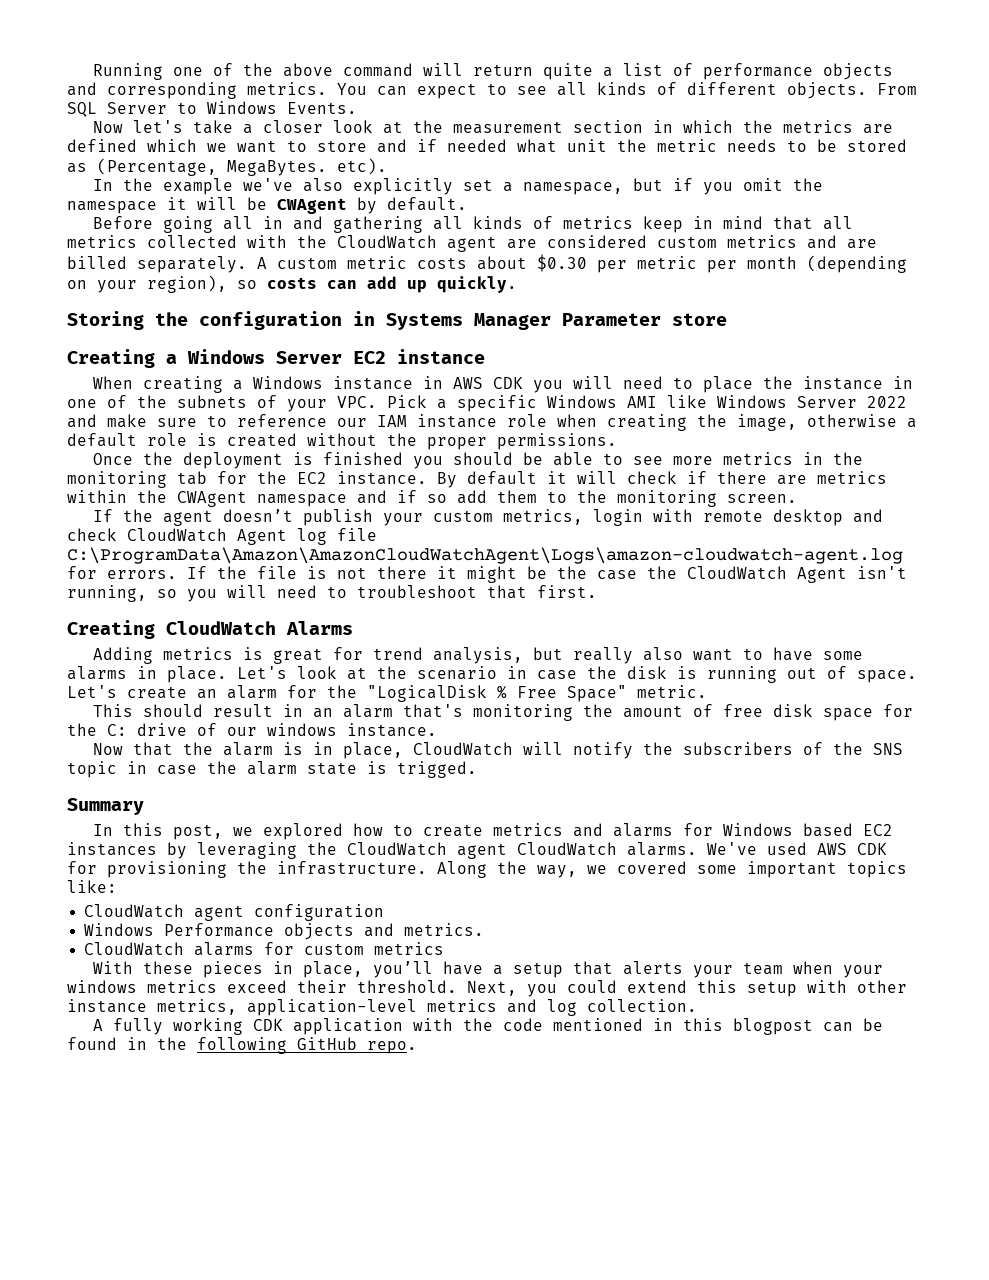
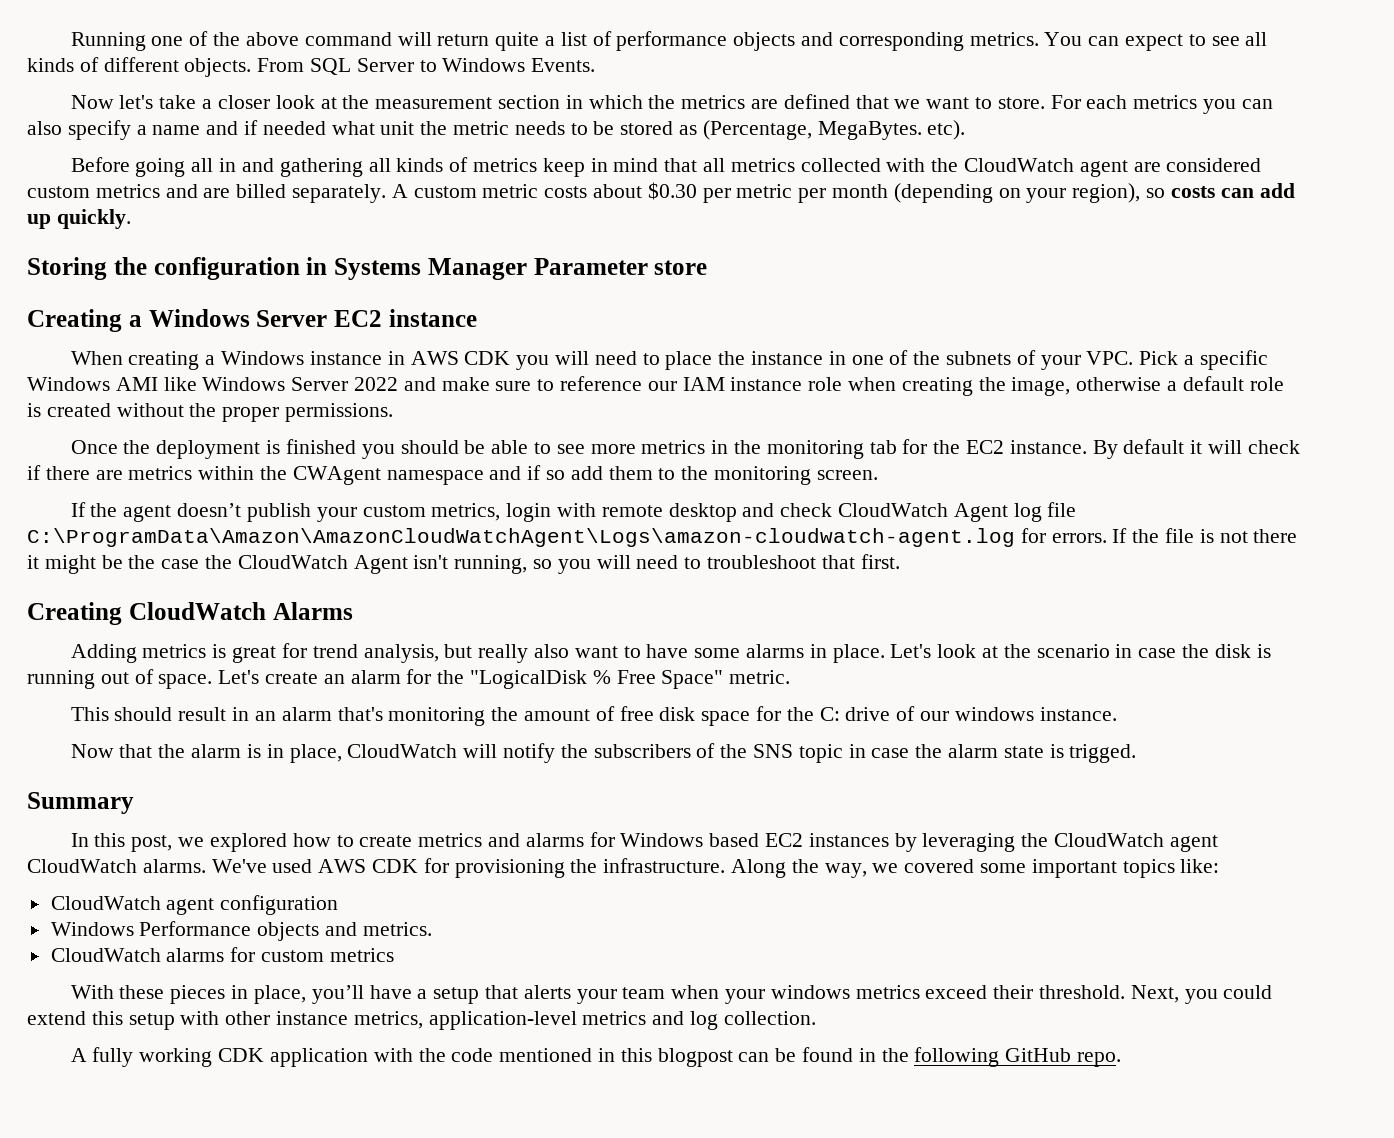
- Now let's take a closer look at the measurement section in which the metrics are defined which we want to store and if needed what unit the metric needs to be stored as (Percentage, MegaBytes. etc).
+ Now let's take a closer look at the measurement section in which the metrics are defined that we want to store. For each metrics you can also specify a name and if needed what unit the metric needs to be stored as (Percentage, MegaBytes. etc).
- In the example we've also explicitly set a namespace, but if you omit the namespace it will be CWAgent by default.

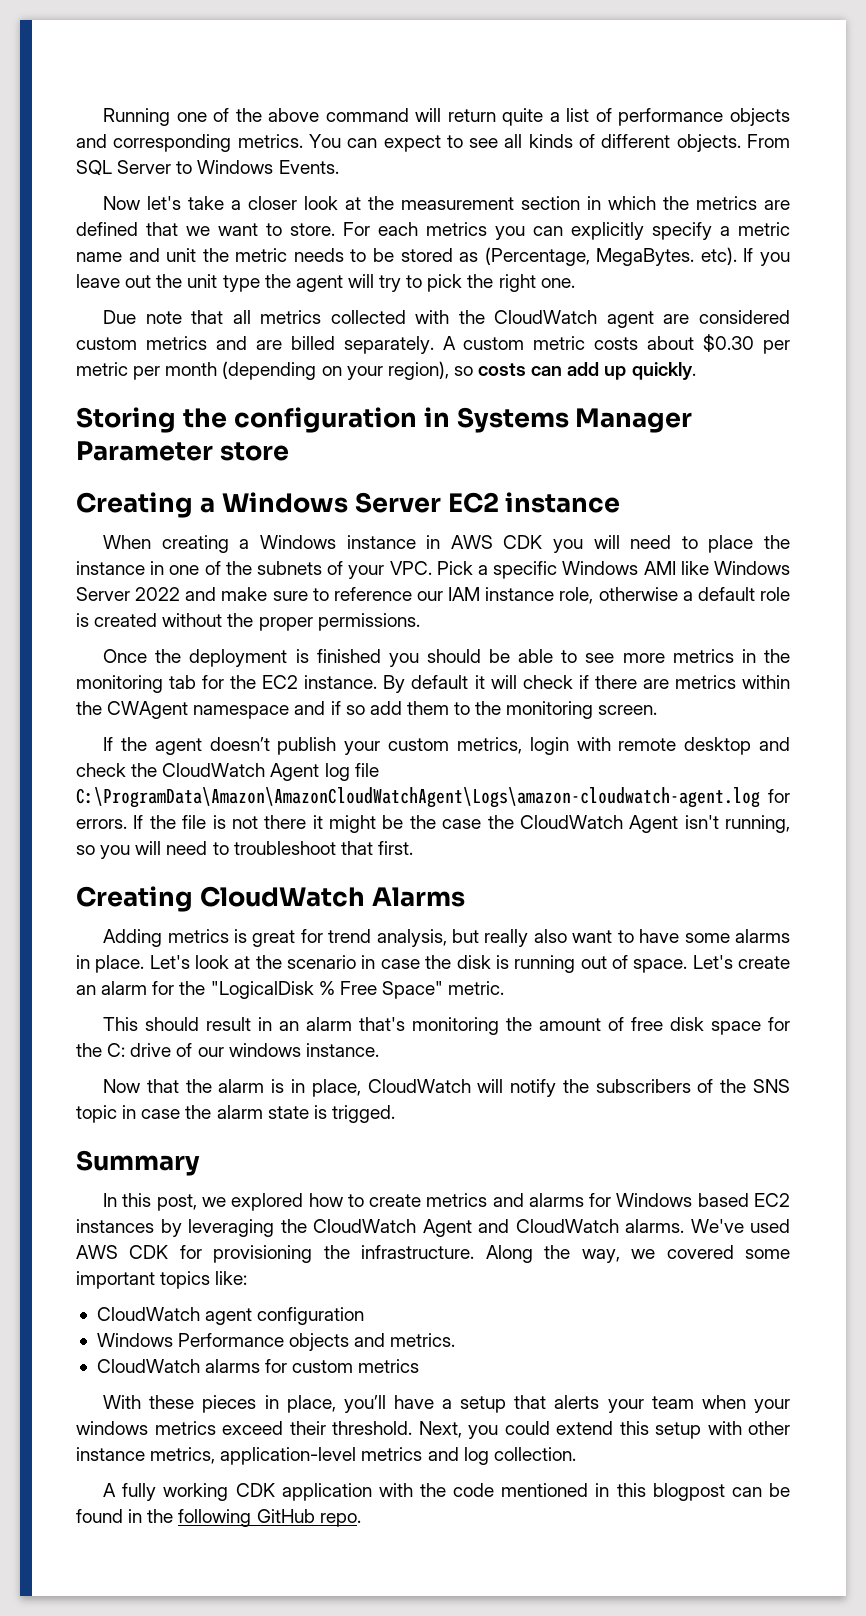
- For each metrics you can also specify a name and if needed what unit the metric needs to be stored as (Percentage, MegaBytes. etc).
- Before going all in and gathering all kinds of metrics keep in mind that all metrics collected with the CloudWatch agent are considered custom metrics and are billed separately.
+ For each metrics you can explicitly specify a metric name and unit the metric needs to be stored as (Percentage, MegaBytes. etc). If you leave out the unit type the agent will try to pick the right one.
+ Due note that all metrics collected with the CloudWatch agent are considered custom metrics and are billed separately.
- When creating a Windows instance in AWS CDK you will need to place the instance in one of the subnets of your VPC. Pick a specific Windows AMI like Windows Server 2022 and make sure to reference our IAM instance role when creating the image, otherwise a default role is created without the proper permissions.
+ When creating a Windows instance in AWS CDK you will need to place the instance in one of the subnets of your VPC. Pick a specific Windows AMI like Windows Server 2022 and make sure to reference our IAM instance role, otherwise a default role is created without the proper permissions.
- If the agent doesn’t publish your custom metrics, login with remote desktop and check CloudWatch Agent log file C:\ProgramData\Amazon\AmazonCloudWatchAgent\Logs\amazon-cloudwatch-agent.log for errors.
+ If the agent doesn’t publish your custom metrics, login with remote desktop and check the CloudWatch Agent log file C:\ProgramData\Amazon\AmazonCloudWatchAgent\Logs\amazon-cloudwatch-agent.log for errors.
- In this post, we explored how to create metrics and alarms for Windows based EC2 instances by leveraging the CloudWatch agent CloudWatch alarms.
+ In this post, we explored how to create metrics and alarms for Windows based EC2 instances by leveraging the CloudWatch Agent and CloudWatch alarms.

